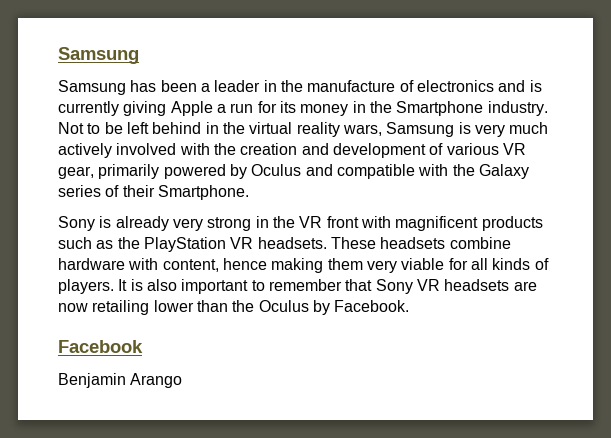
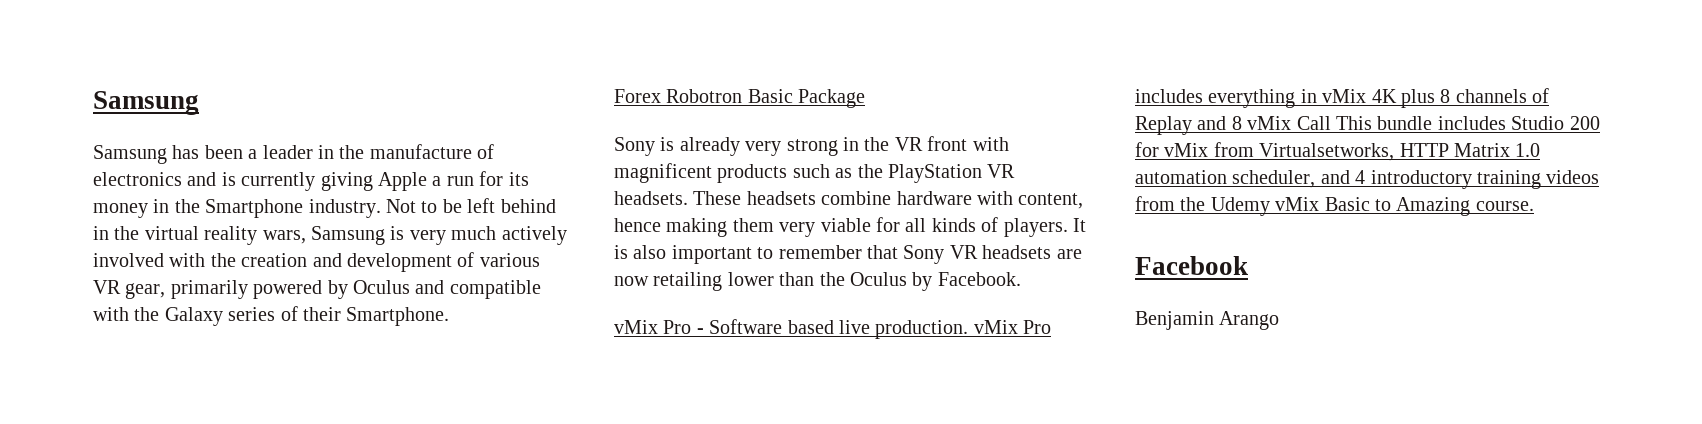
+ Forex Robotron Basic Package
+ vMix Pro - Software based live production. vMix Pro includes everything in vMix 4K plus 8 channels of Replay and 8 vMix Call This bundle includes Studio 200 for vMix from Virtualsetworks, HTTP Matrix 1.0 automation scheduler, and 4 introductory training videos from the Udemy vMix Basic to Amazing course.

